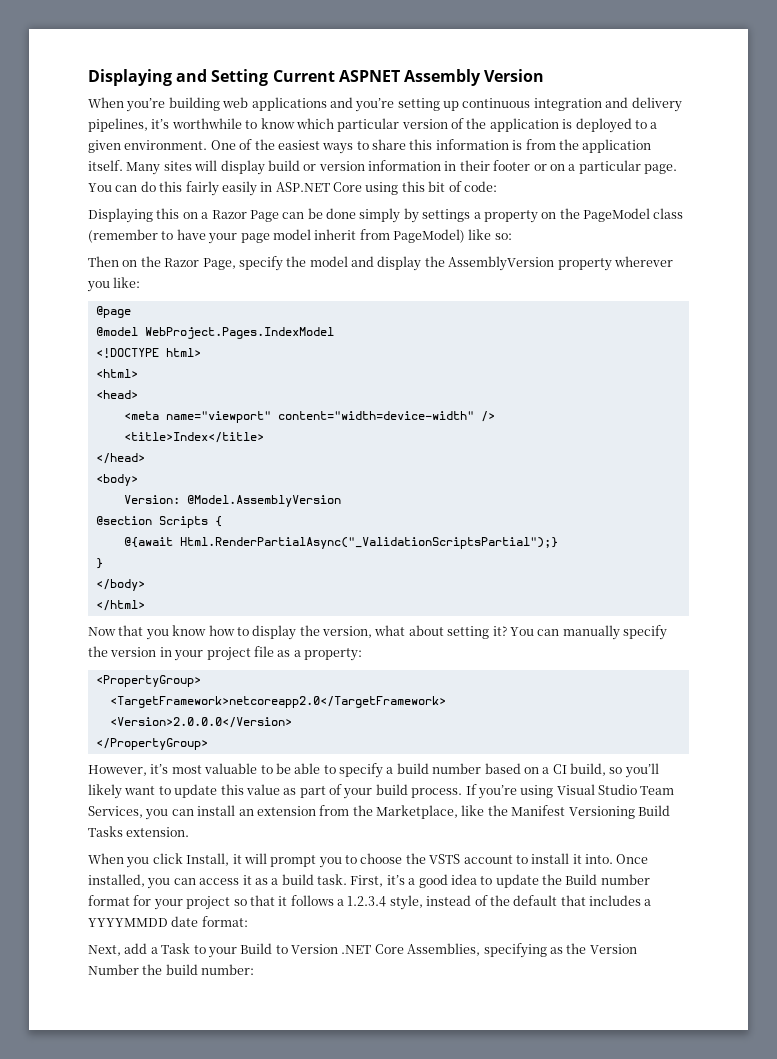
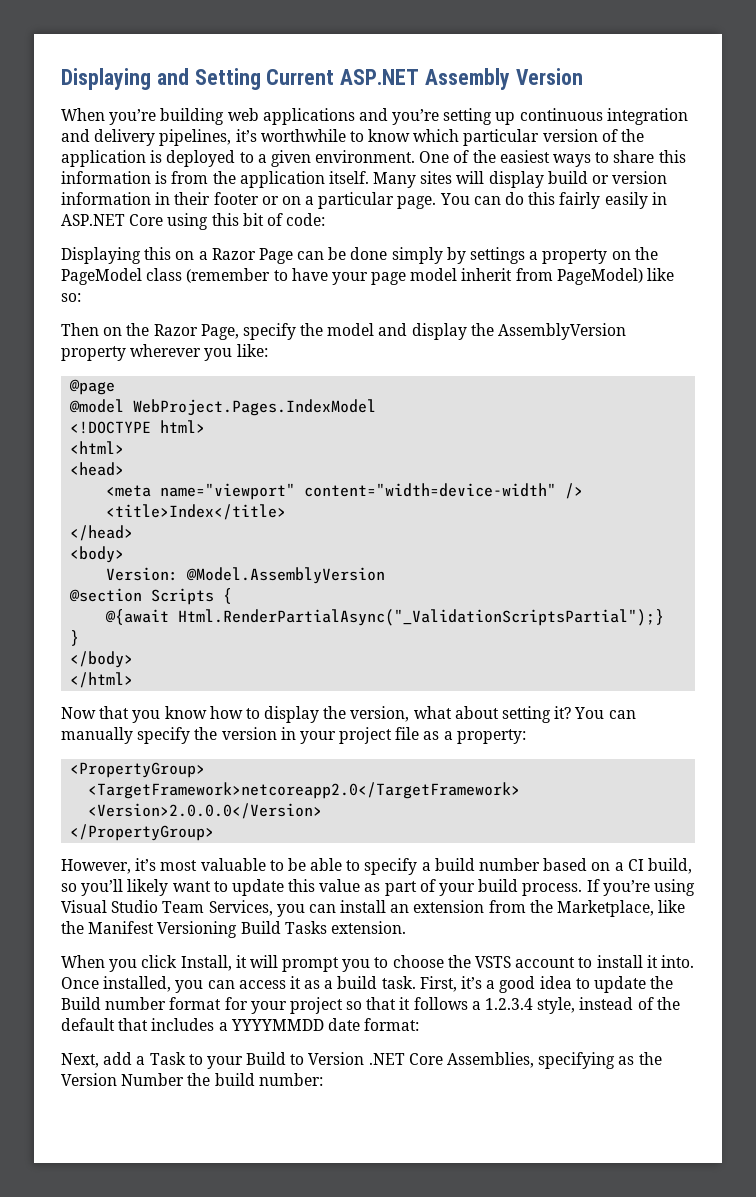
- Displaying and Setting Current ASPNET Assembly Version
+ Displaying and Setting Current ASP.NET Assembly Version

